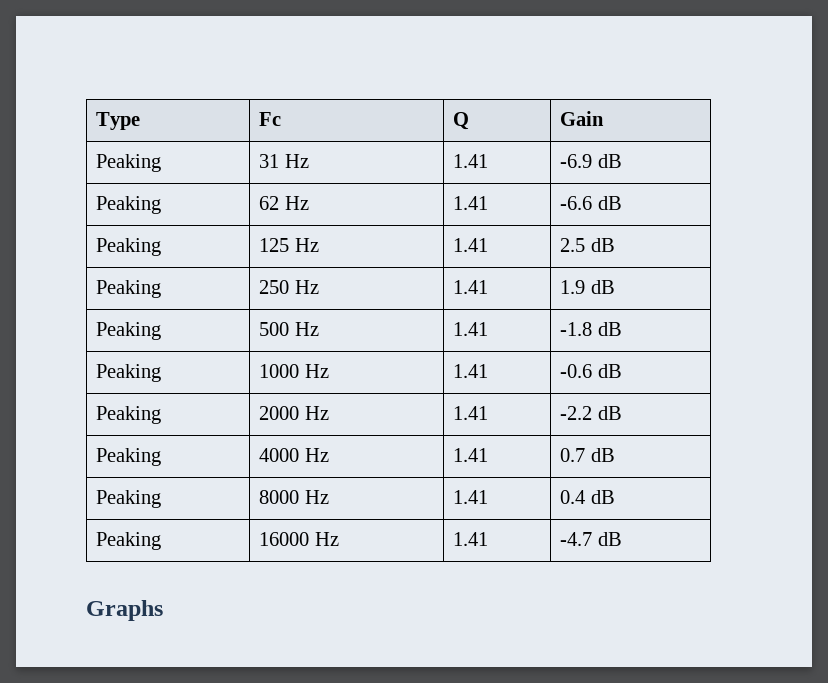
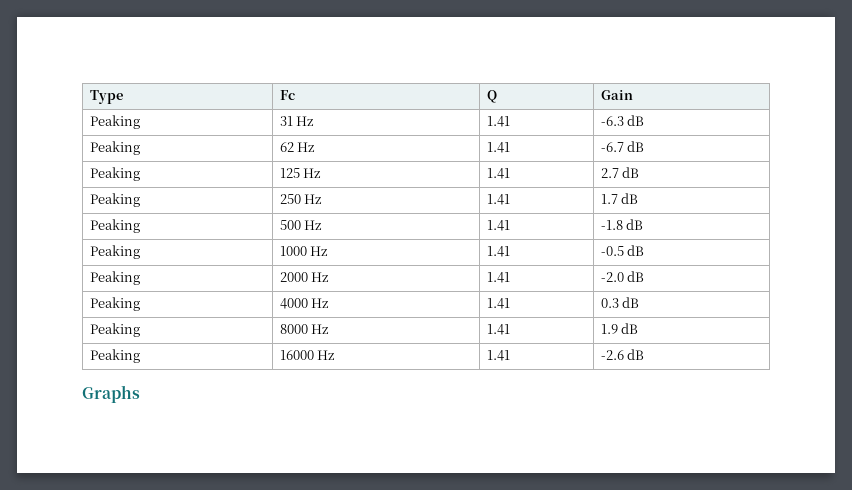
- Peaking | 31 Hz | 1.41 | -6.9 dB
+ Peaking | 31 Hz | 1.41 | -6.3 dB
- Peaking | 62 Hz | 1.41 | -6.6 dB
+ Peaking | 62 Hz | 1.41 | -6.7 dB
- Peaking | 125 Hz | 1.41 | 2.5 dB
+ Peaking | 125 Hz | 1.41 | 2.7 dB
- Peaking | 250 Hz | 1.41 | 1.9 dB
+ Peaking | 250 Hz | 1.41 | 1.7 dB
- Peaking | 1000 Hz | 1.41 | -0.6 dB
+ Peaking | 1000 Hz | 1.41 | -0.5 dB
- Peaking | 2000 Hz | 1.41 | -2.2 dB
+ Peaking | 2000 Hz | 1.41 | -2.0 dB
- Peaking | 4000 Hz | 1.41 | 0.7 dB
+ Peaking | 4000 Hz | 1.41 | 0.3 dB
- Peaking | 8000 Hz | 1.41 | 0.4 dB
+ Peaking | 8000 Hz | 1.41 | 1.9 dB
- Peaking | 16000 Hz | 1.41 | -4.7 dB
+ Peaking | 16000 Hz | 1.41 | -2.6 dB

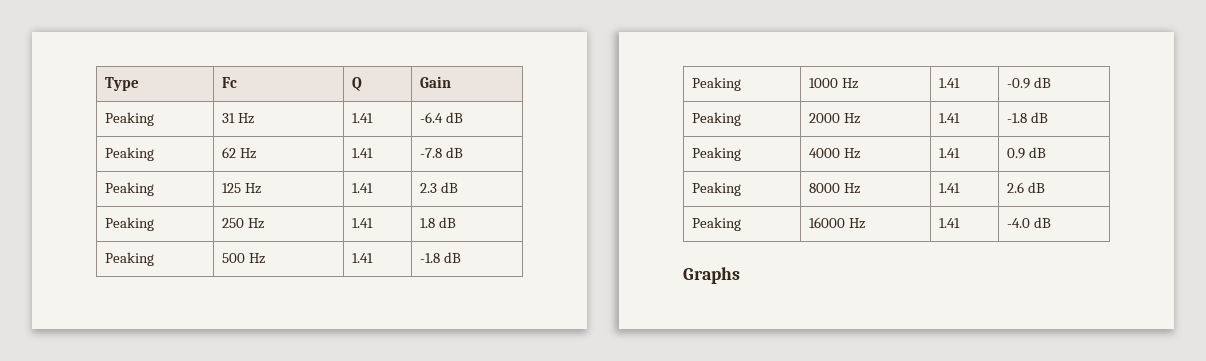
- Peaking | 31 Hz | 1.41 | -6.3 dB
+ Peaking | 31 Hz | 1.41 | -6.4 dB
- Peaking | 62 Hz | 1.41 | -6.7 dB
+ Peaking | 62 Hz | 1.41 | -7.8 dB
- Peaking | 125 Hz | 1.41 | 2.7 dB
+ Peaking | 125 Hz | 1.41 | 2.3 dB
- Peaking | 250 Hz | 1.41 | 1.7 dB
+ Peaking | 250 Hz | 1.41 | 1.8 dB
- Peaking | 1000 Hz | 1.41 | -0.5 dB
+ Peaking | 1000 Hz | 1.41 | -0.9 dB
- Peaking | 2000 Hz | 1.41 | -2.0 dB
+ Peaking | 2000 Hz | 1.41 | -1.8 dB
- Peaking | 4000 Hz | 1.41 | 0.3 dB
+ Peaking | 4000 Hz | 1.41 | 0.9 dB
- Peaking | 8000 Hz | 1.41 | 1.9 dB
+ Peaking | 8000 Hz | 1.41 | 2.6 dB
- Peaking | 16000 Hz | 1.41 | -2.6 dB
+ Peaking | 16000 Hz | 1.41 | -4.0 dB

